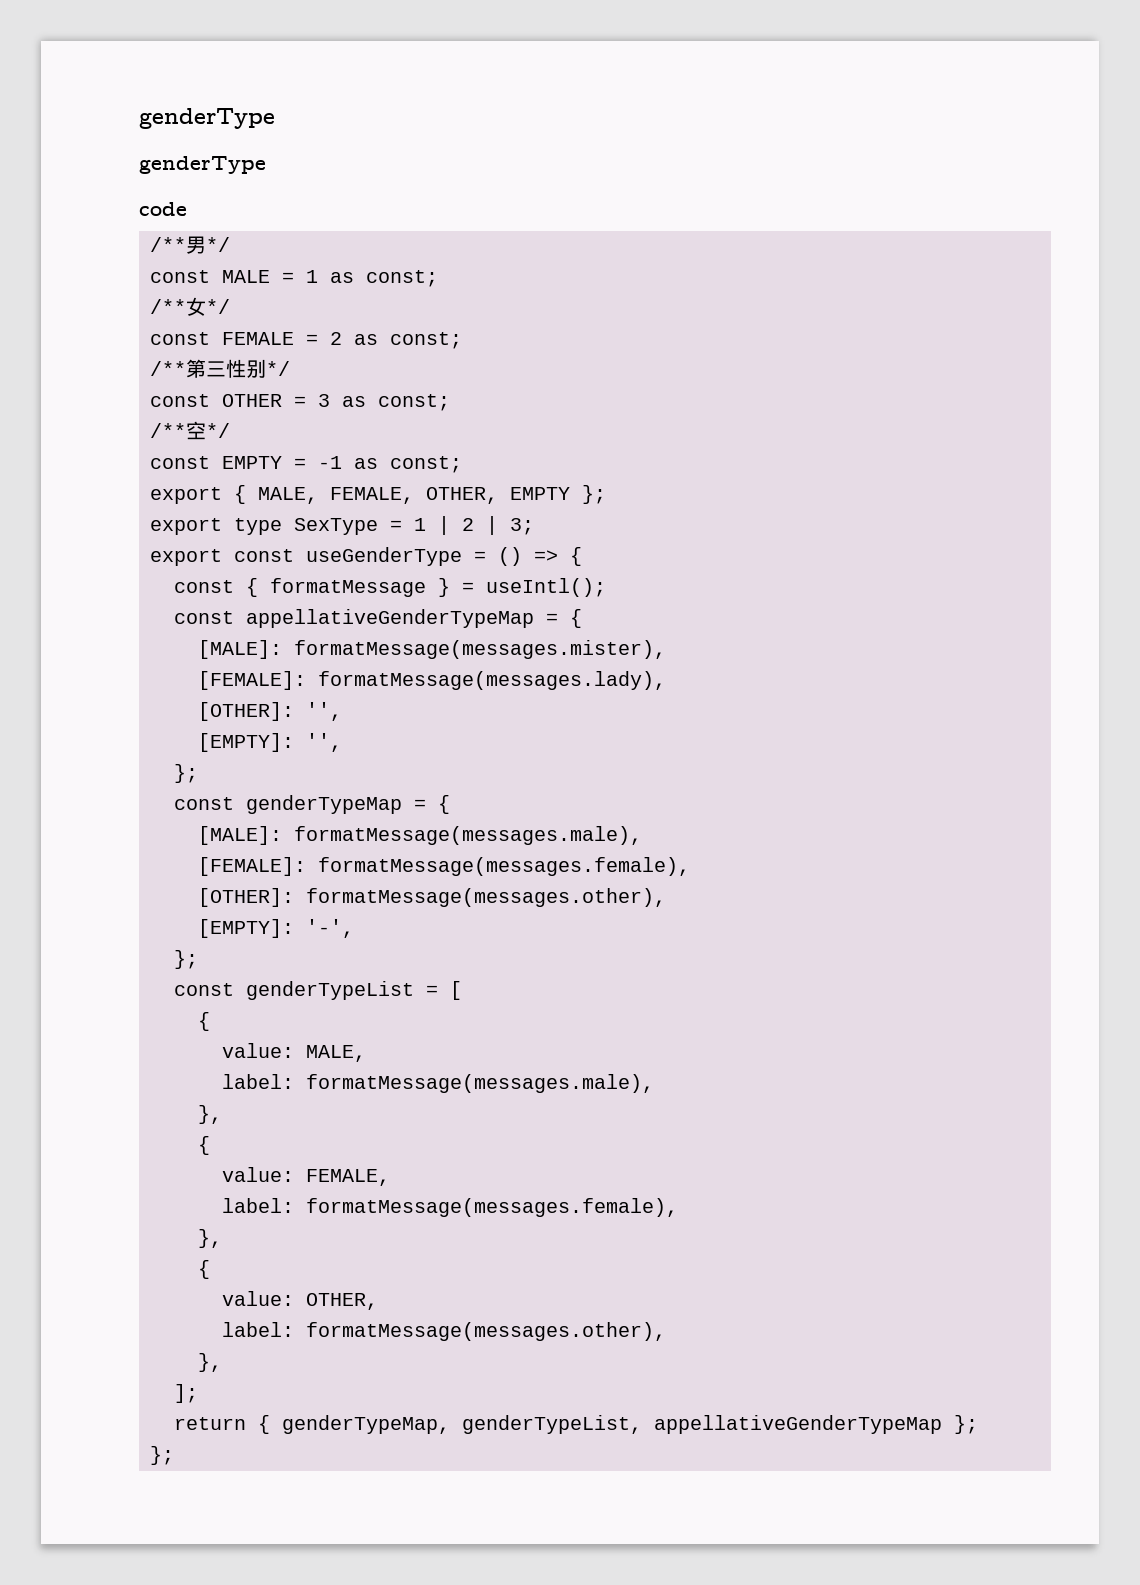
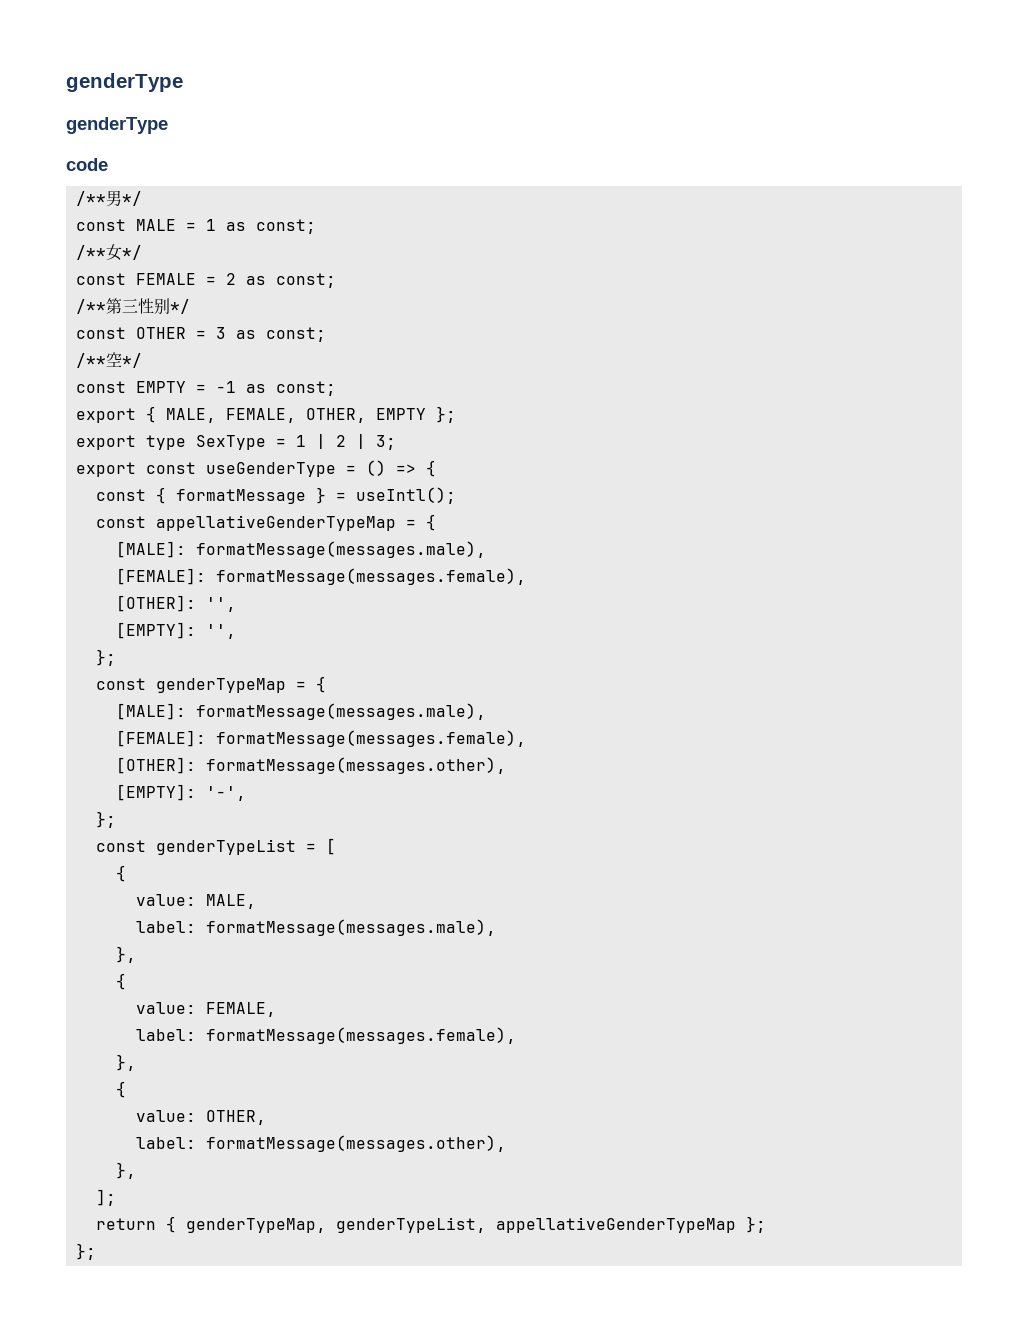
  const appellativeGenderTypeMap = {
- [MALE]: formatMessage(messages.mister),
- [FEMALE]: formatMessage(messages.lady),
+ [MALE]: formatMessage(messages.male),
+ [FEMALE]: formatMessage(messages.female),

